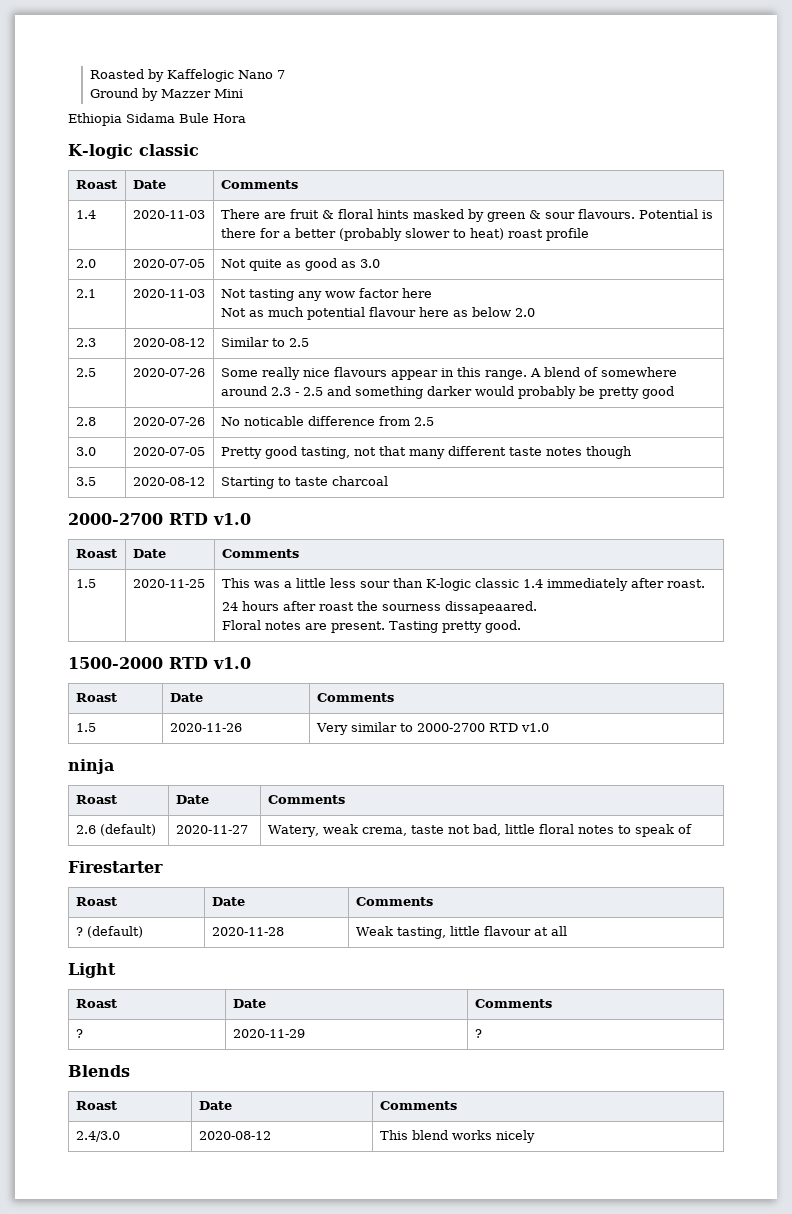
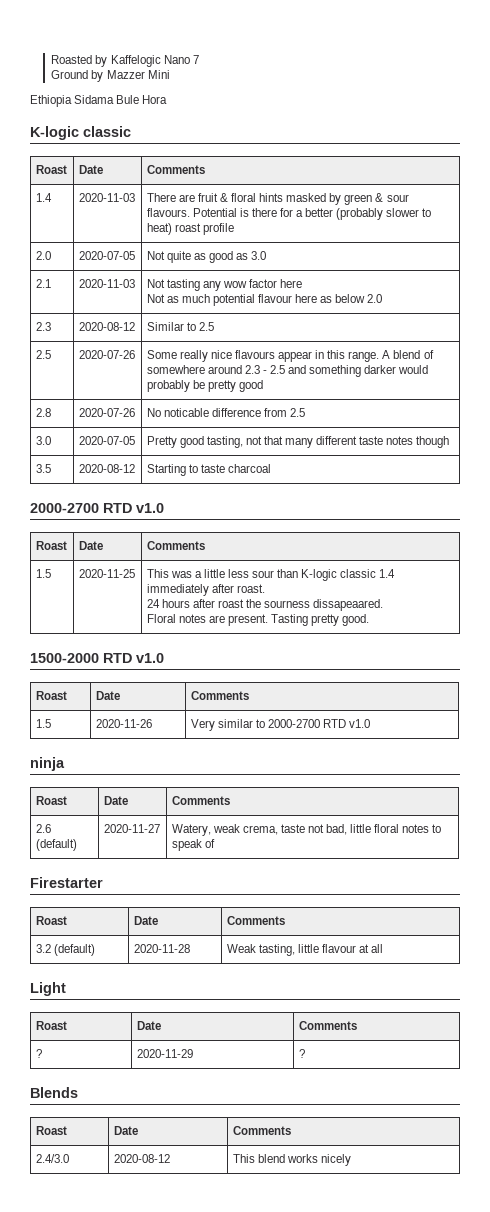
- ? (default) | 2020-11-28 | Weak tasting, little flavour at all
+ 3.2 (default) | 2020-11-28 | Weak tasting, little flavour at all

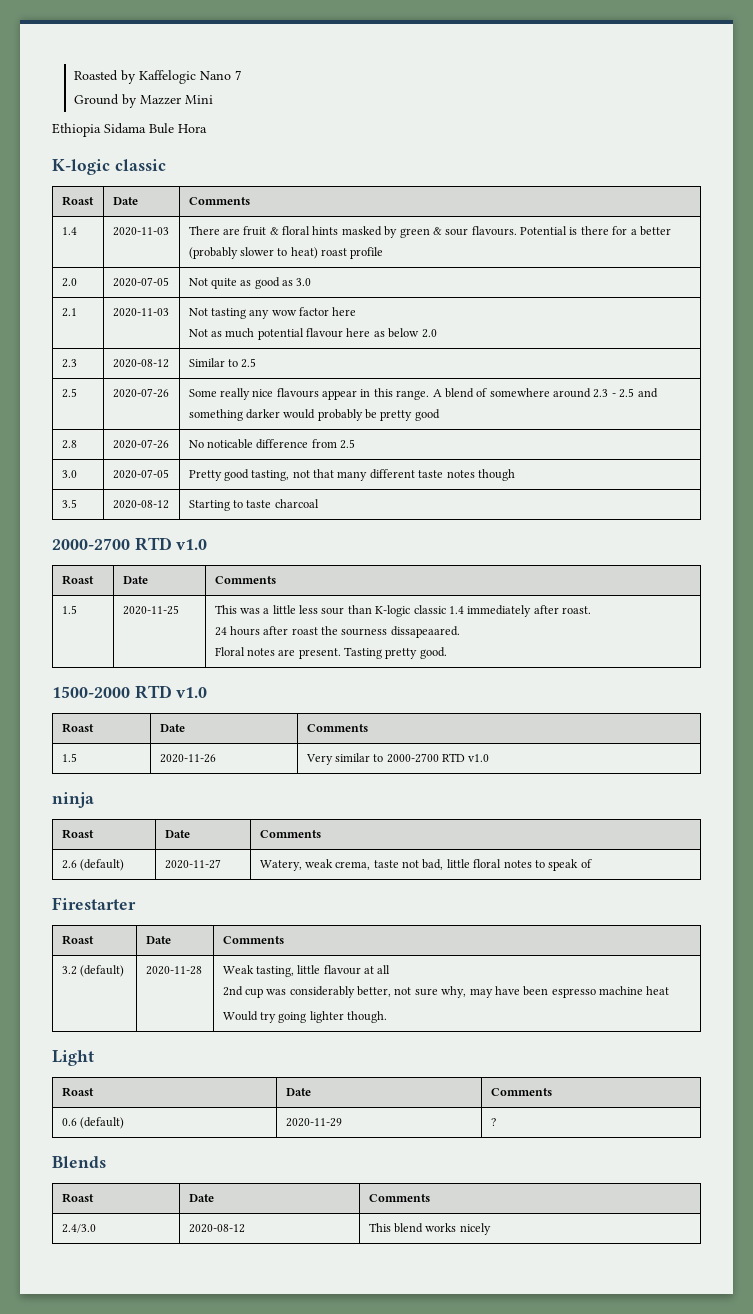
  3.2 (default) | 2020-11-28 | Weak tasting, little flavour at all
+ 2nd cup was considerably better, not sure why, may have been espresso machine heat
+ Would try going lighter though.
- ? | 2020-11-29 | ?
+ 0.6 (default) | 2020-11-29 | ?

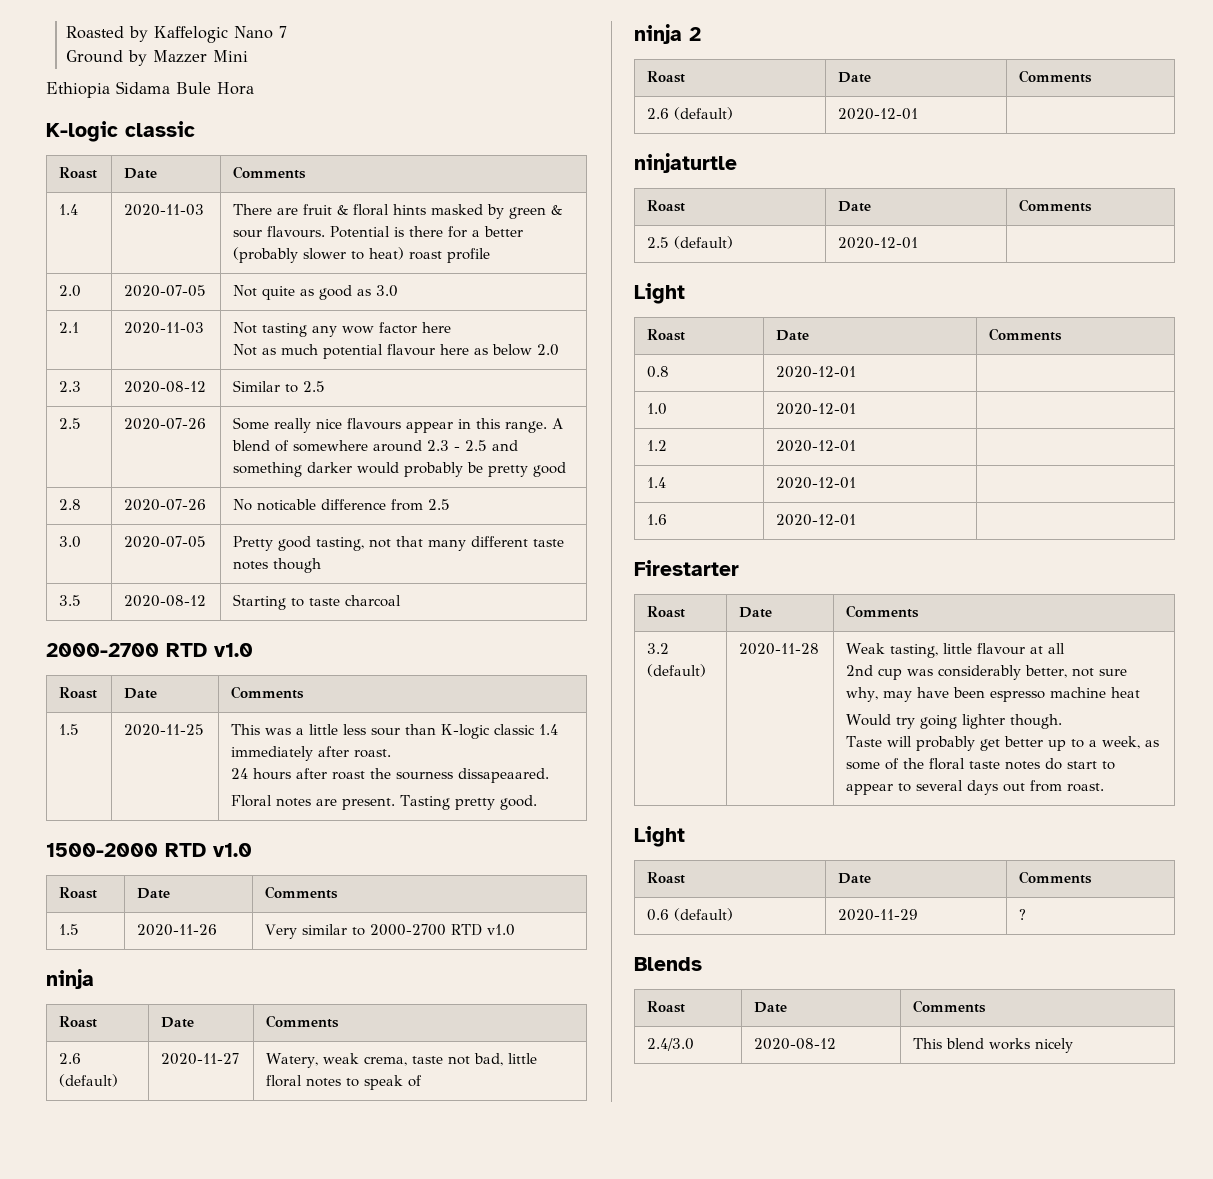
+ ninja 2
+ Roast | Date | Comments
+ 2.6 (default) | 2020-12-01 |
+ ninjaturtle
+ Roast | Date | Comments
+ 2.5 (default) | 2020-12-01 |
+ Light
+ Roast | Date | Comments
+ 0.8 | 2020-12-01 |
+ 1.0 | 2020-12-01 |
+ 1.2 | 2020-12-01 |
+ 1.4 | 2020-12-01 |
+ 1.6 | 2020-12-01 |
+ Taste will probably get better up to a week, as some of the floral taste notes do start to appear to several days out from roast.

